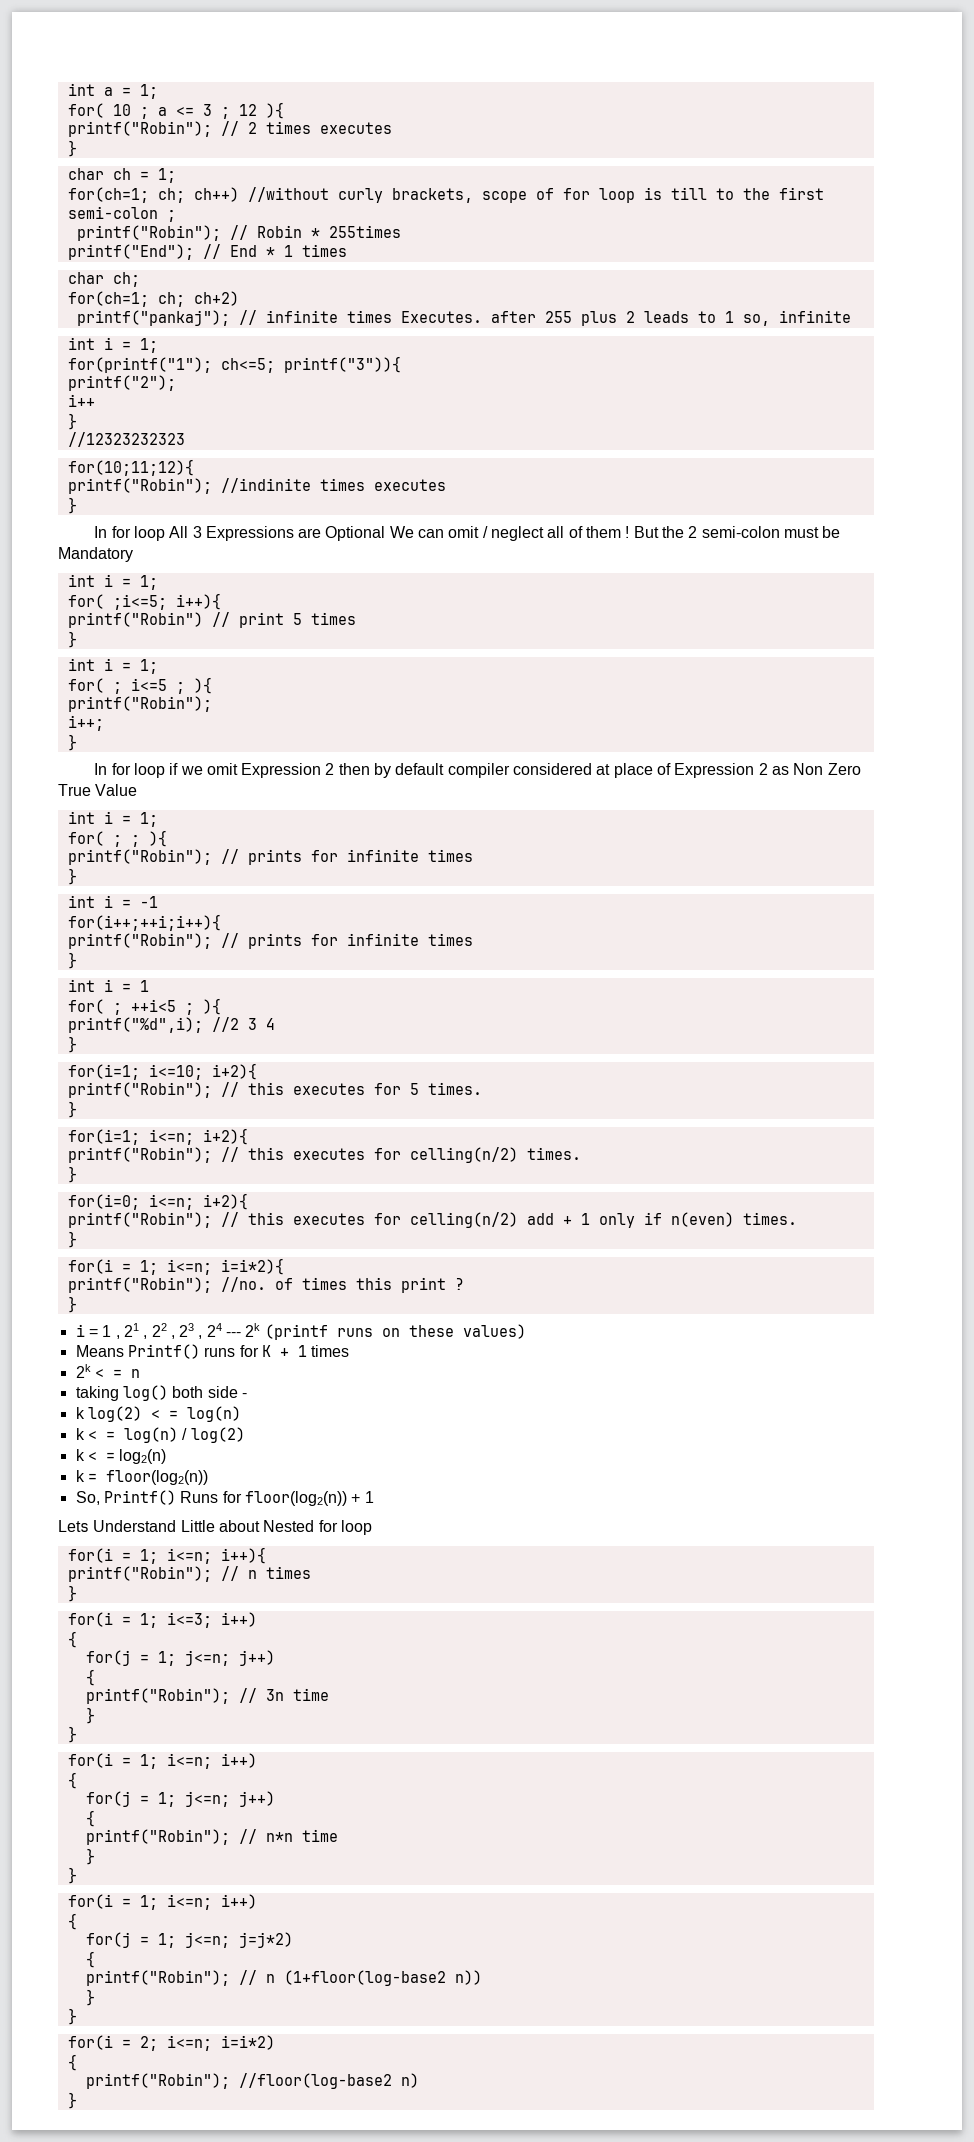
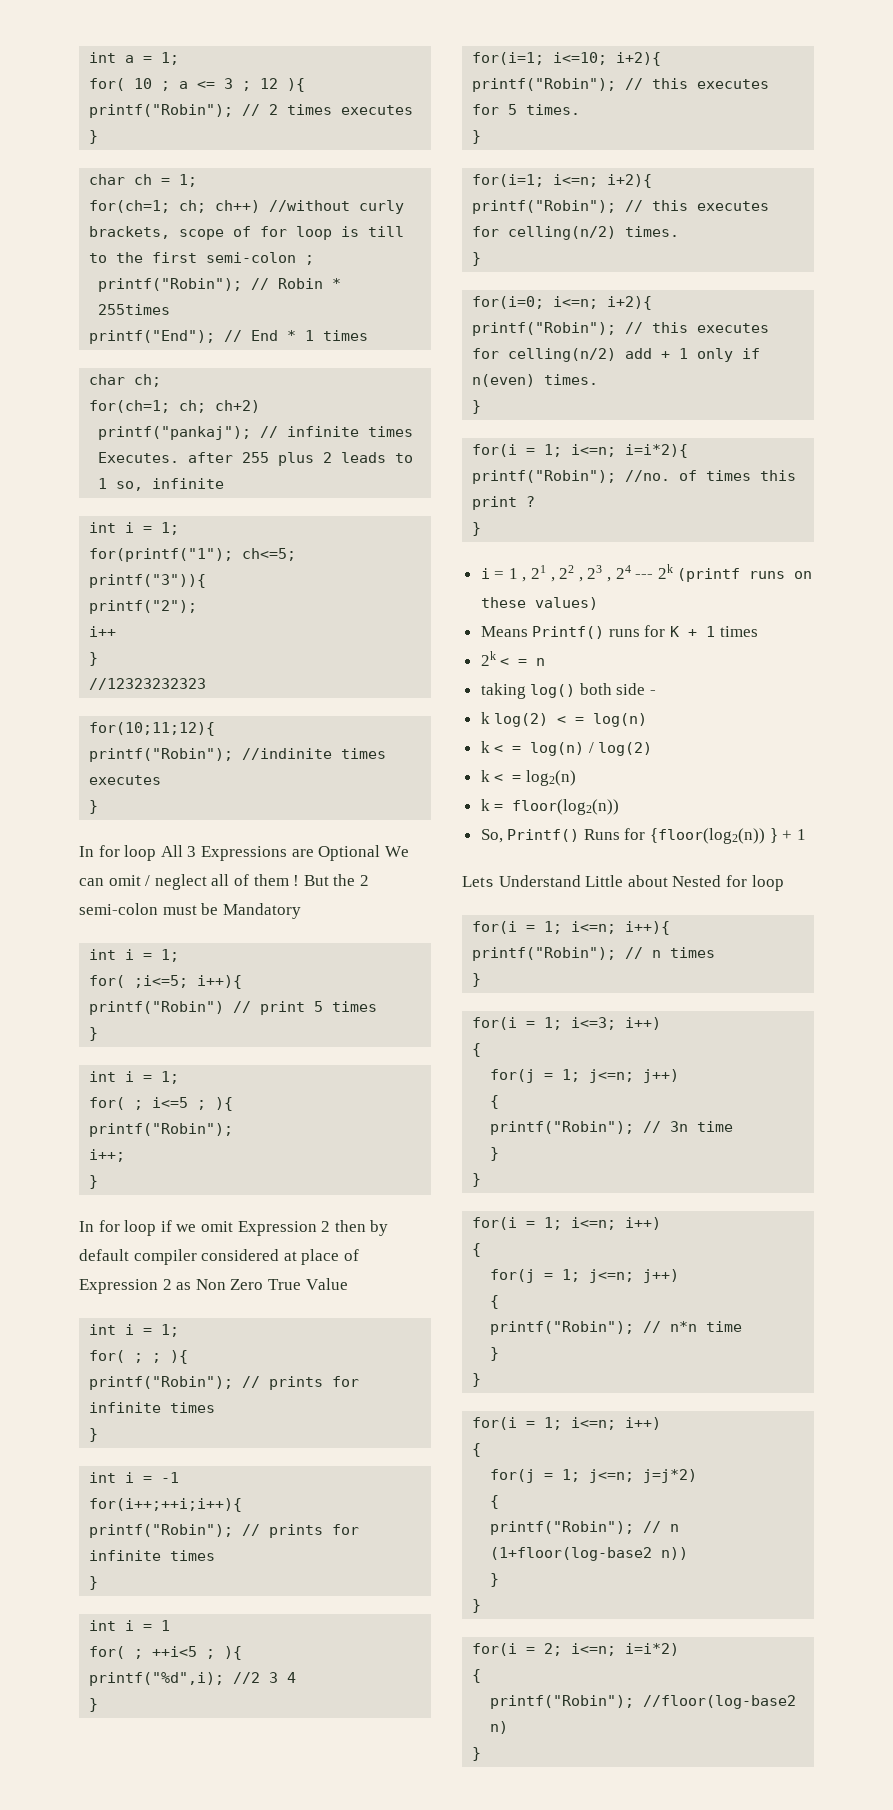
- So, Printf() Runs for floor(log2(n)) + 1
+ So, Printf() Runs for {floor(log2(n)) } + 1

